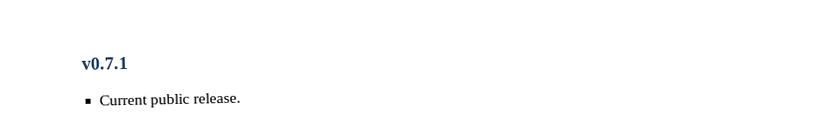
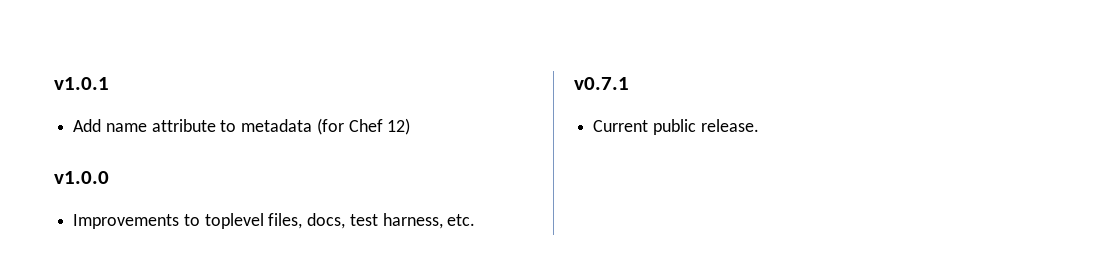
+ v1.0.1
+ Add name attribute to metadata (for Chef 12)
+ v1.0.0
+ Improvements to toplevel files, docs, test harness, etc.

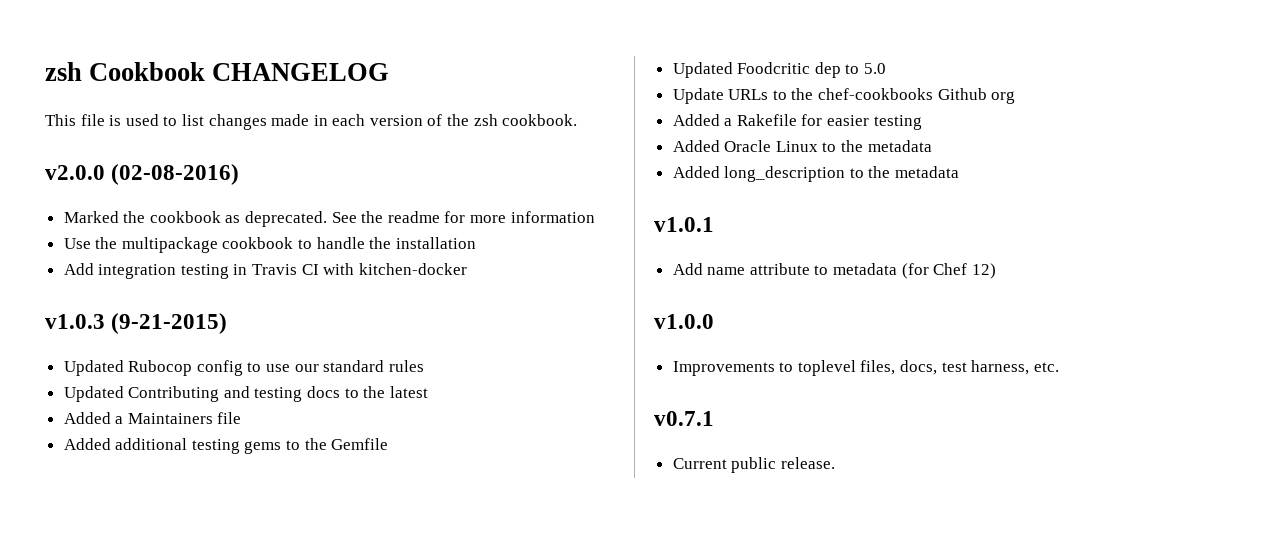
+ zsh Cookbook CHANGELOG
+ This file is used to list changes made in each version of the zsh cookbook.
+ v2.0.0 (02-08-2016)
+ Marked the cookbook as deprecated. See the readme for more information
+ Use the multipackage cookbook to handle the installation
+ Add integration testing in Travis CI with kitchen-docker
+ v1.0.3 (9-21-2015)
+ Updated Rubocop config to use our standard rules
+ Updated Contributing and testing docs to the latest
+ Added a Maintainers file
+ Added additional testing gems to the Gemfile
+ Updated Foodcritic dep to 5.0
+ Update URLs to the chef-cookbooks Github org
+ Added a Rakefile for easier testing
+ Added Oracle Linux to the metadata
+ Added long_description to the metadata

